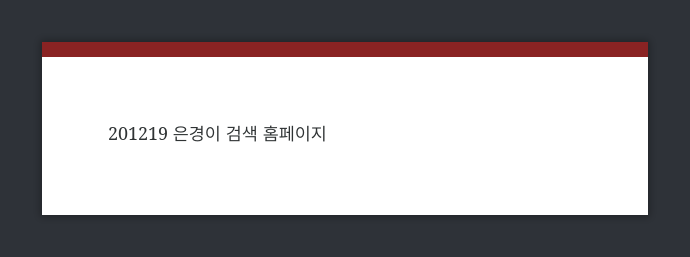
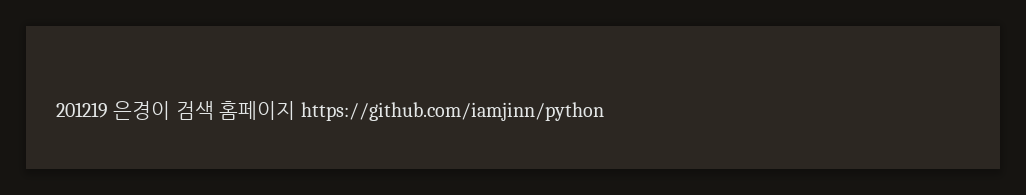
- 201219 은경이 검색 홈페이지
+ 201219 은경이 검색 홈페이지 https://github.com/iamjinn/python

